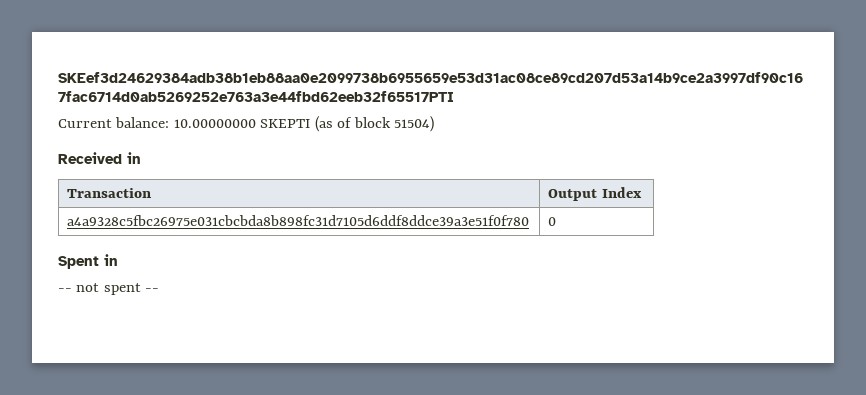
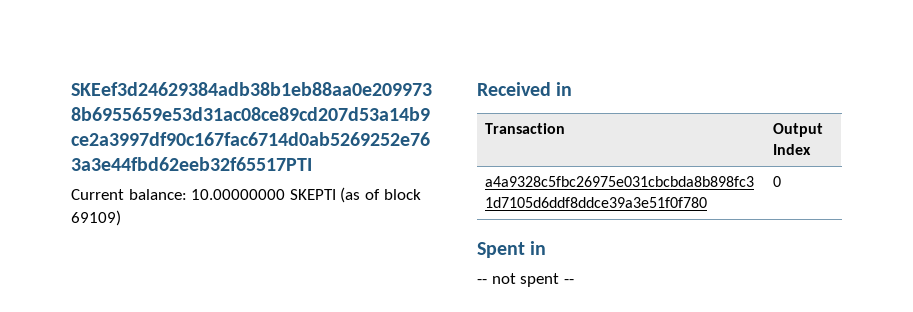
- Current balance: 10.00000000 SKEPTI (as of block 51504)
+ Current balance: 10.00000000 SKEPTI (as of block 69109)

